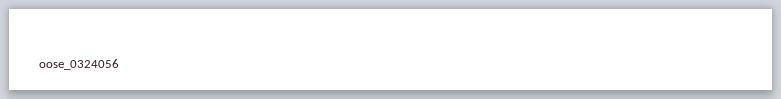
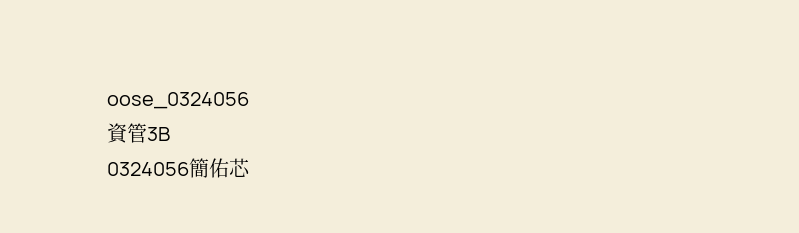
+ 資管3B
+ 0324056簡佑芯

